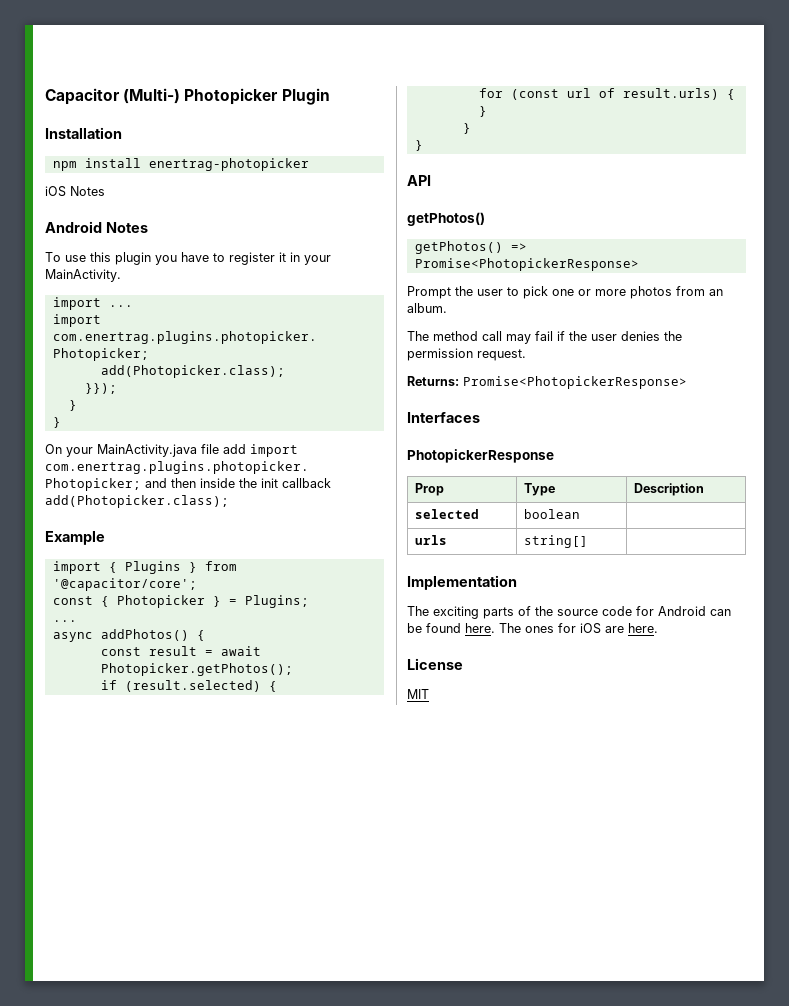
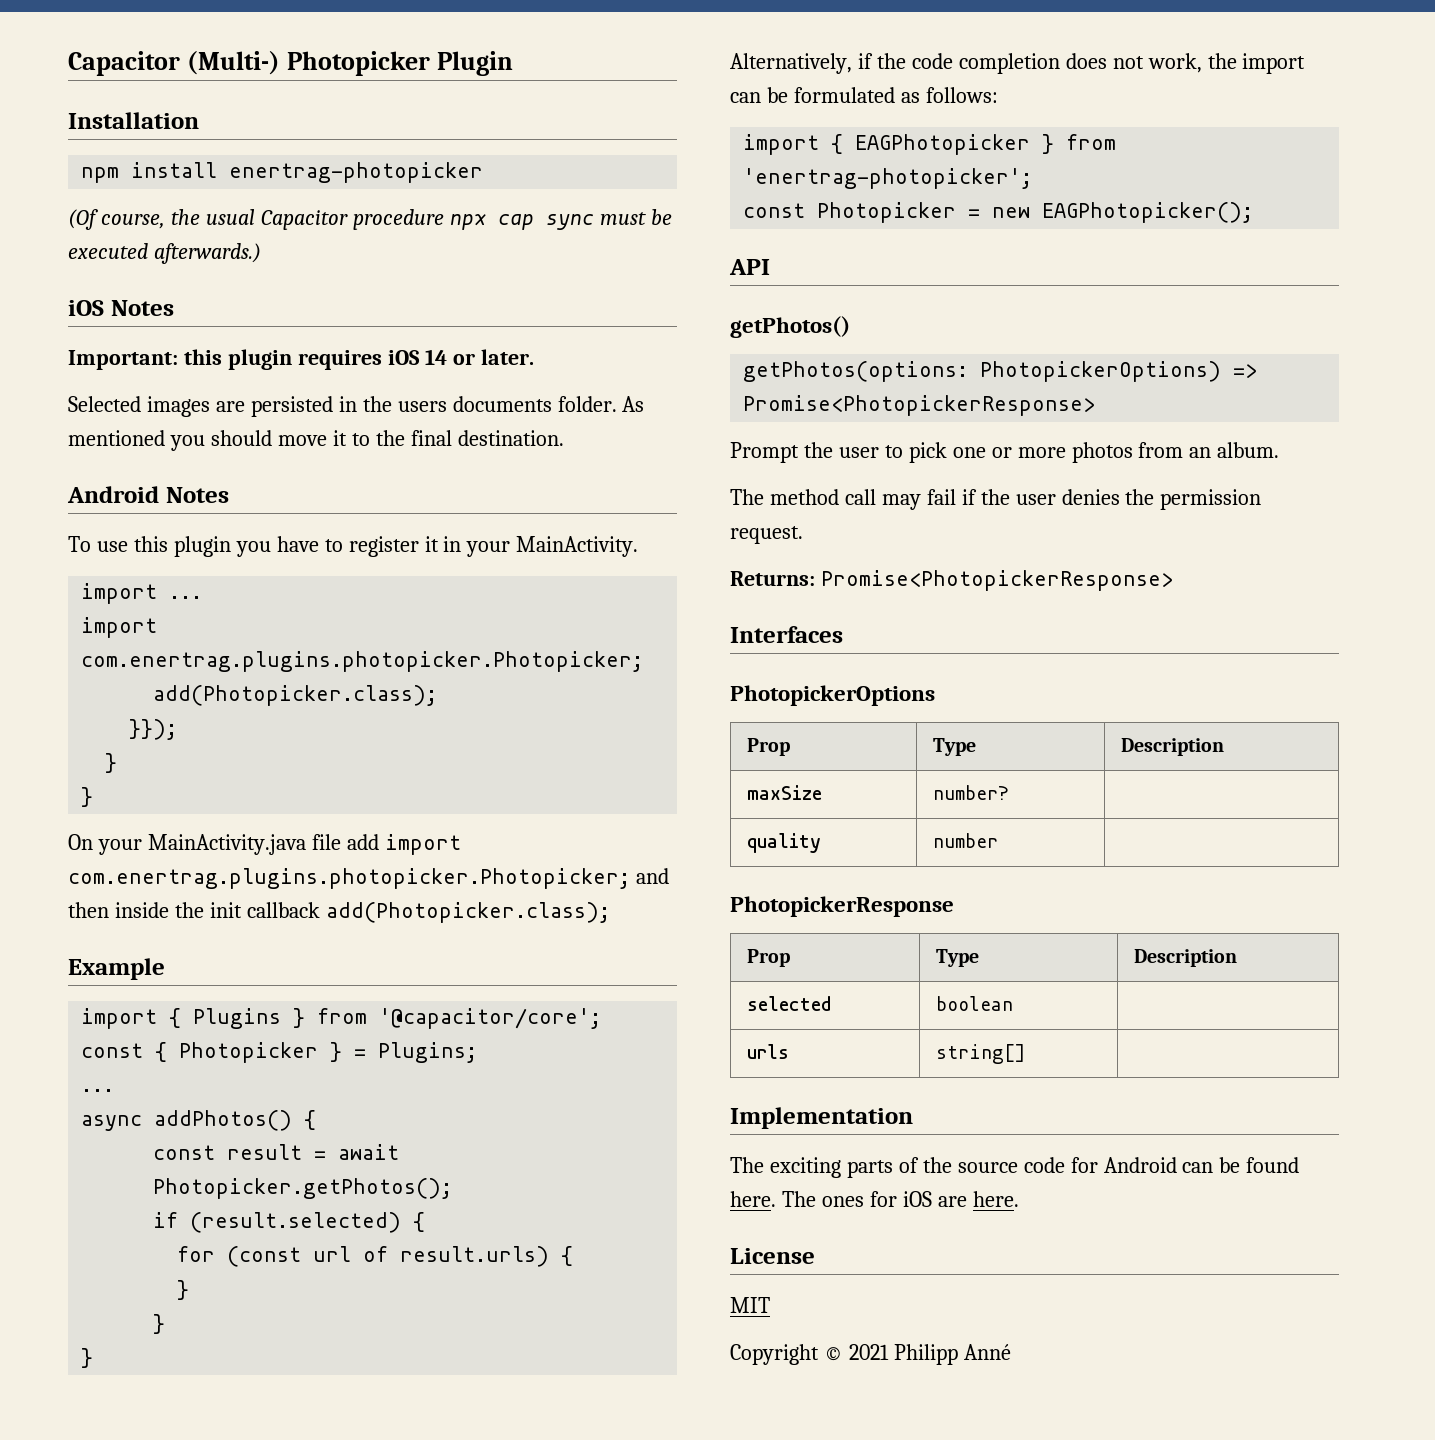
+ (Of course, the usual Capacitor procedure npx cap sync must be executed afterwards.)
  iOS Notes
+ Important: this plugin requires iOS 14 or later.
+ Selected images are persisted in the users documents folder. As mentioned you should move it to the final destination.
+ Alternatively, if the code completion does not work, the import can be formulated as follows:
+ import { EAGPhotopicker } from 'enertrag-photopicker';
+ const Photopicker = new EAGPhotopicker();
- getPhotos() => Promise<PhotopickerResponse>
+ getPhotos(options: PhotopickerOptions) => Promise<PhotopickerResponse>
+ PhotopickerOptions
+ Prop | Type | Description
+ maxSize | number? |
+ quality | number |
+ Copyright © 2021 Philipp Anné

